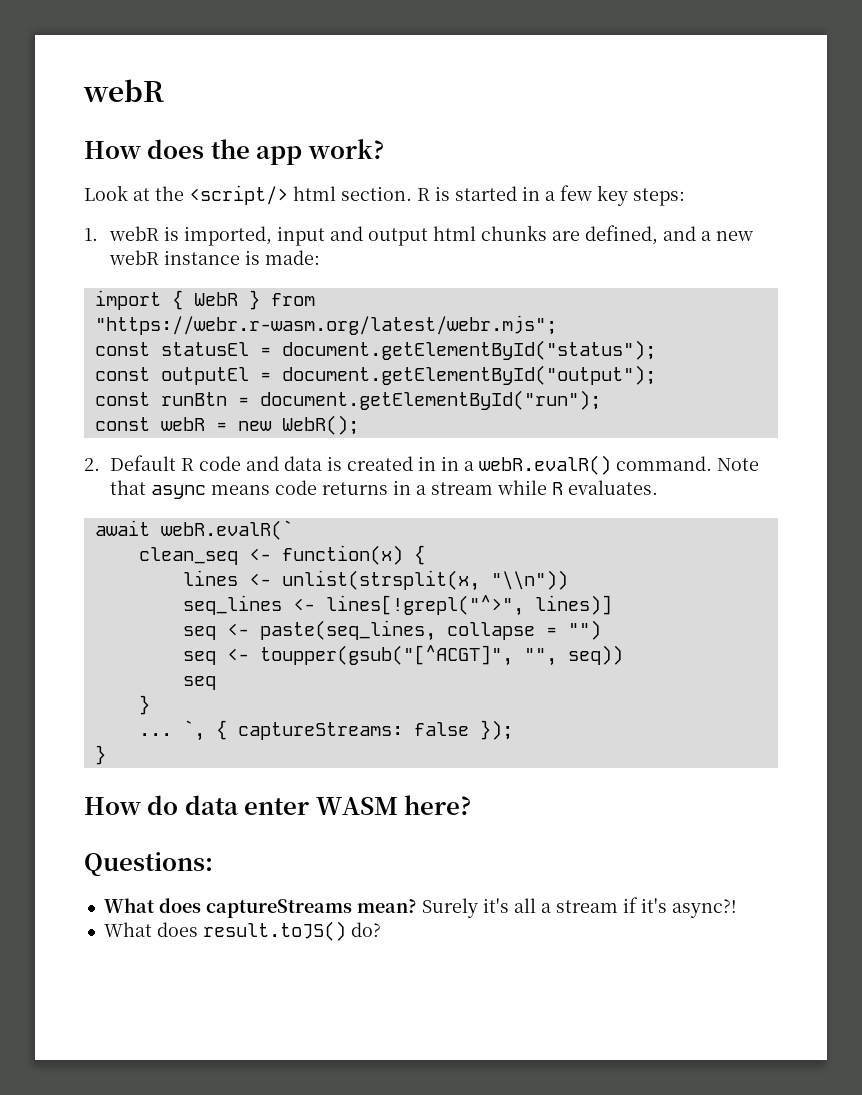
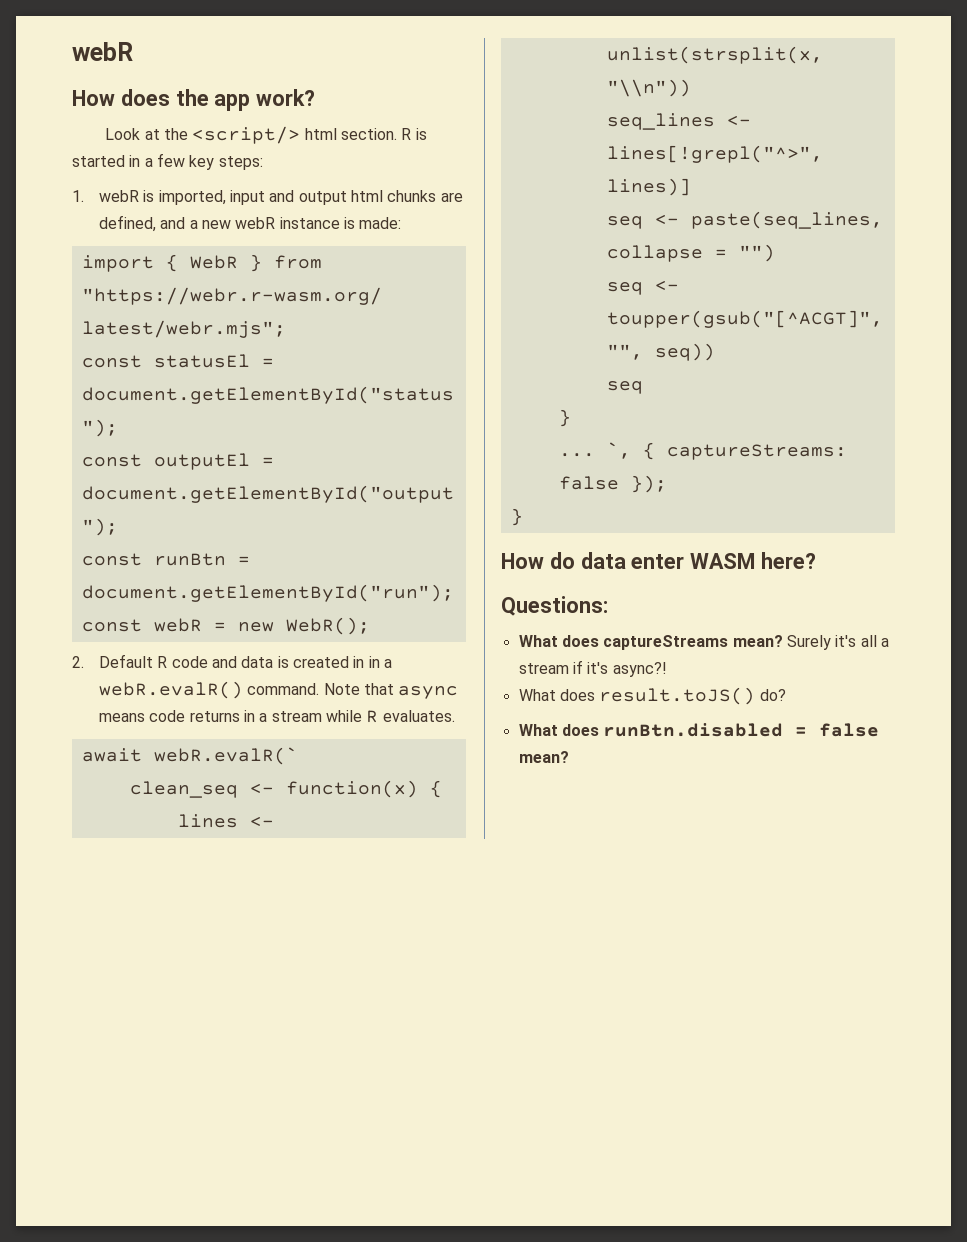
+ What does runBtn.disabled = false mean?

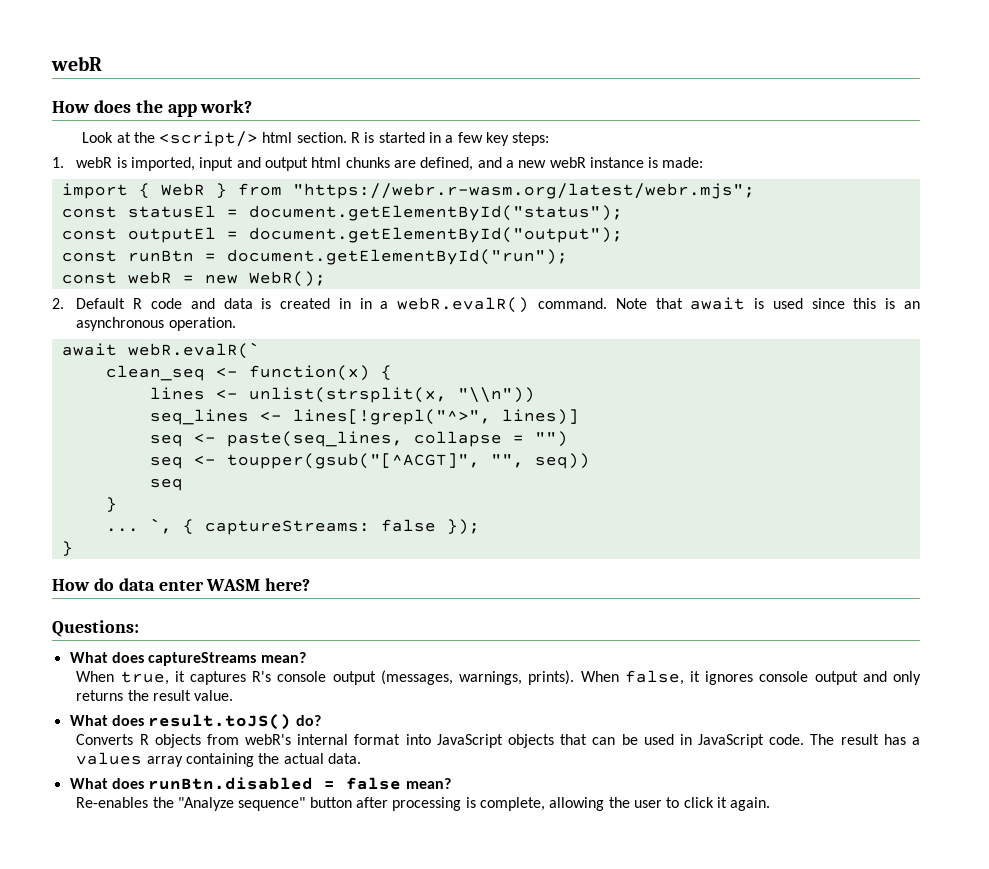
- Note that async means code returns in a stream while R evaluates.
+ Note that await is used since this is an asynchronous operation.
- What does captureStreams mean? Surely it's all a stream if it's async?!
+ What does captureStreams mean?
+ When true, it captures R's console output (messages, warnings, prints). When false, it ignores console output and only returns the result value.
  What does result.toJS() do?
+ Converts R objects from webR's internal format into JavaScript objects that can be used in JavaScript code. The result has a values array containing the actual data.
+ Re-enables the "Analyze sequence" button after processing is complete, allowing the user to click it again.

